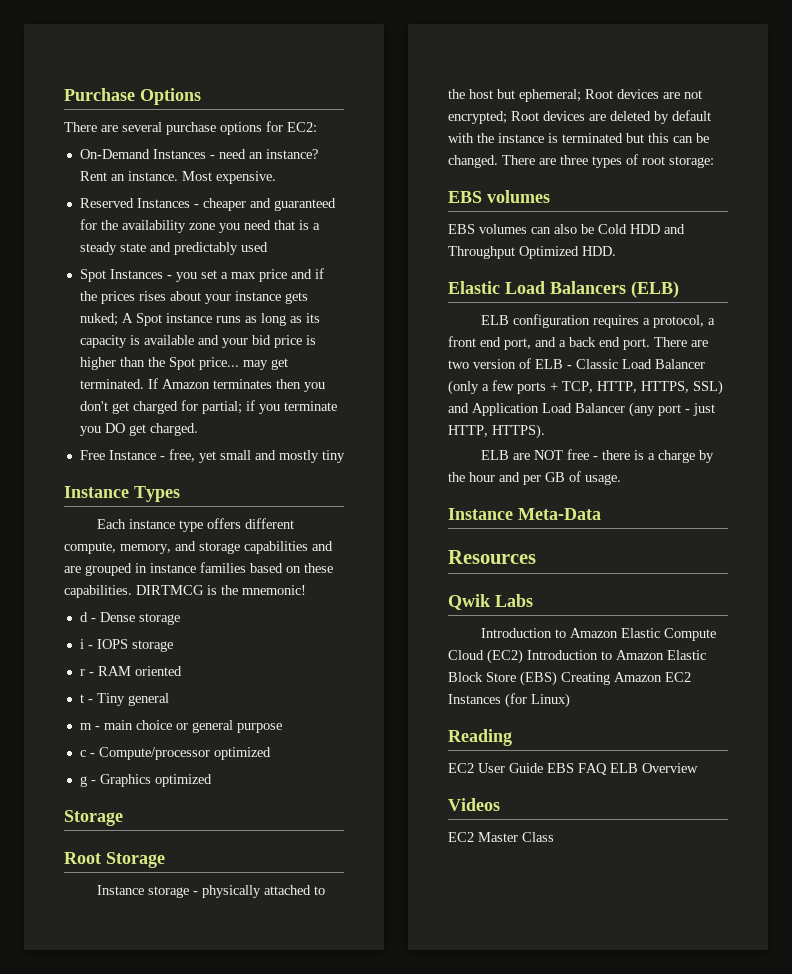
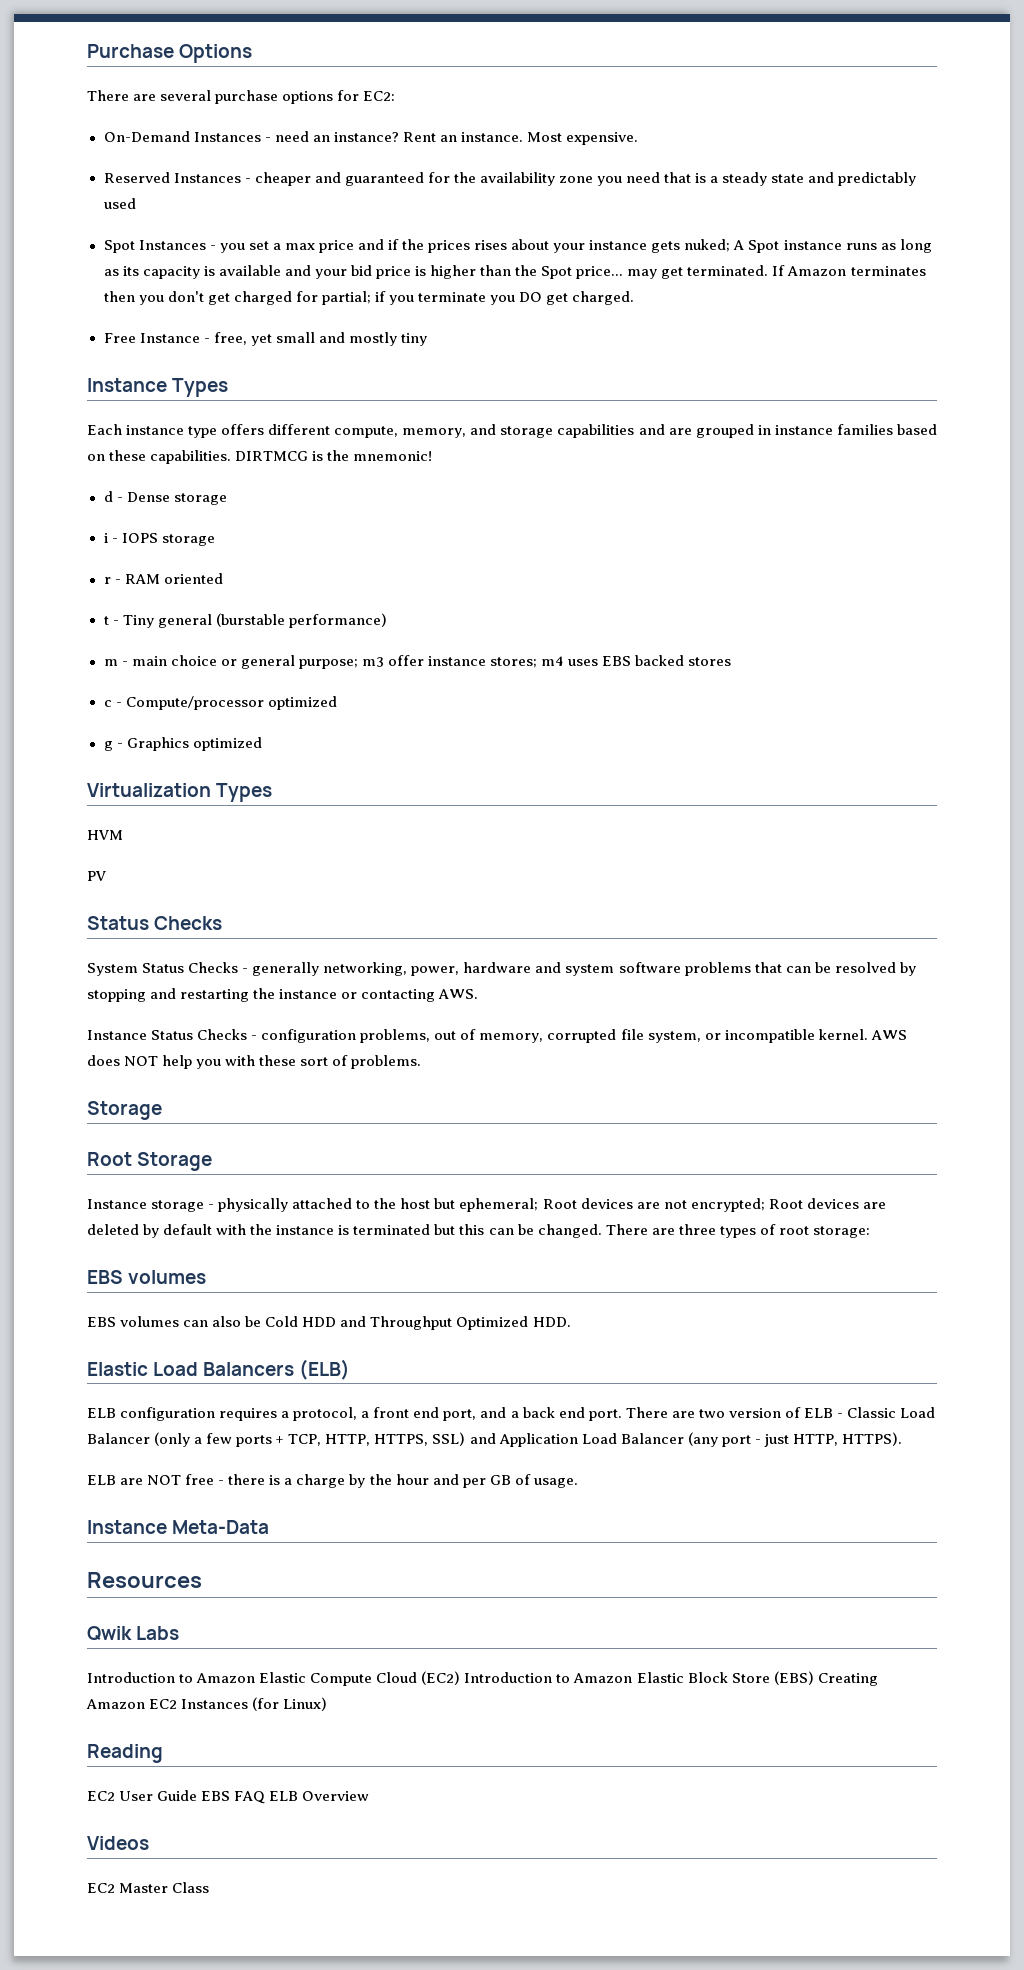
- t - Tiny general
+ t - Tiny general (burstable performance)
- m - main choice or general purpose
+ m - main choice or general purpose; m3 offer instance stores; m4 uses EBS backed stores
+ Virtualization Types
+ HVM
+ PV
+ Status Checks
+ System Status Checks - generally networking, power, hardware and system software problems that can be resolved by stopping and restarting the instance or contacting AWS.
+ Instance Status Checks - configuration problems, out of memory, corrupted file system, or incompatible kernel. AWS does NOT help you with these sort of problems.

